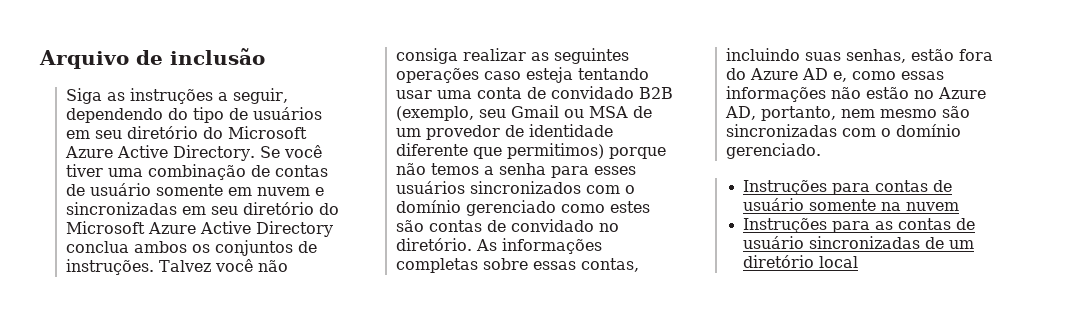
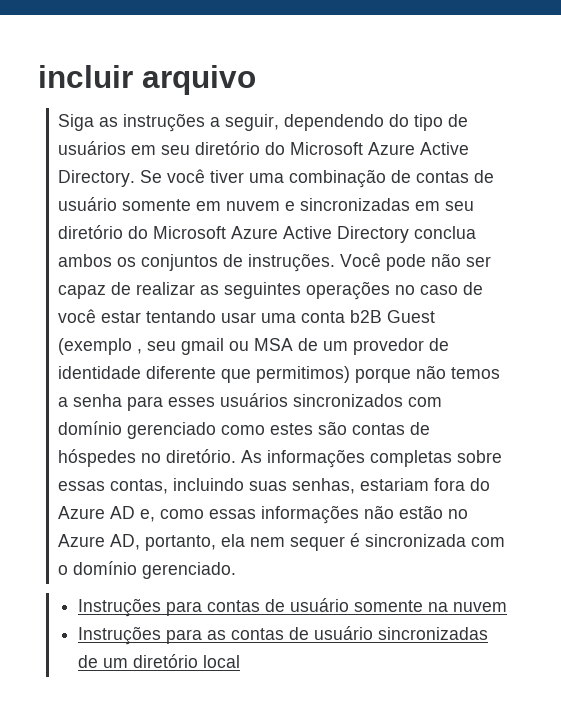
- Arquivo de inclusão
+ incluir arquivo
- Talvez você não consiga realizar as seguintes operações caso esteja tentando usar uma conta de convidado B2B (exemplo, seu Gmail ou MSA de um provedor de identidade diferente que permitimos) porque não temos a senha para esses usuários sincronizados com o domínio gerenciado como estes são contas de convidado no diretório.
+ Você pode não ser capaz de realizar as seguintes operações no caso de você estar tentando usar uma conta b2B Guest (exemplo , seu gmail ou MSA de um provedor de identidade diferente que permitimos) porque não temos a senha para esses usuários sincronizados com domínio gerenciado como estes são contas de hóspedes no diretório.
- As informações completas sobre essas contas, incluindo suas senhas, estão fora do Azure AD e, como essas informações não estão no Azure AD, portanto, nem mesmo são sincronizadas com o domínio gerenciado.
+ As informações completas sobre essas contas, incluindo suas senhas, estariam fora do Azure AD e, como essas informações não estão no Azure AD, portanto, ela nem sequer é sincronizada com o domínio gerenciado.

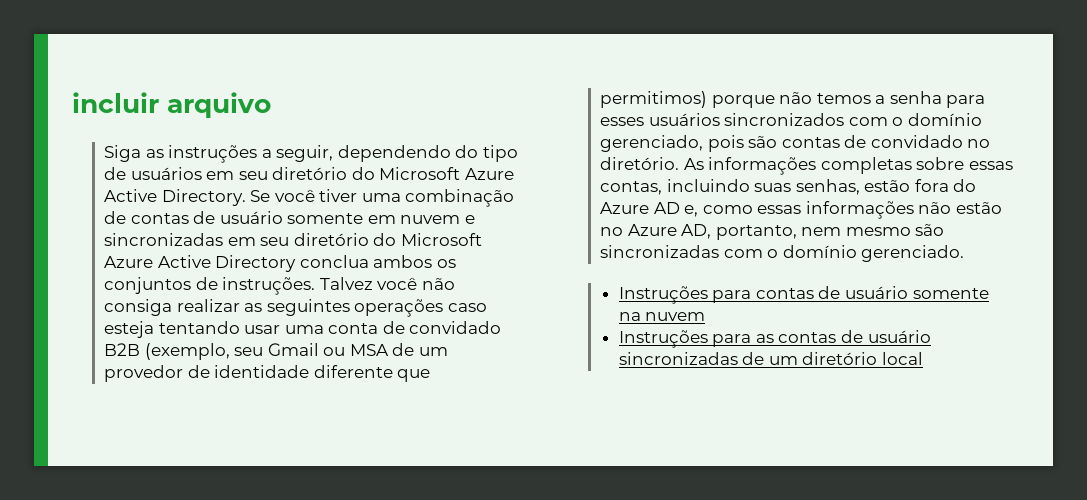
- Você pode não ser capaz de realizar as seguintes operações no caso de você estar tentando usar uma conta b2B Guest (exemplo , seu gmail ou MSA de um provedor de identidade diferente que permitimos) porque não temos a senha para esses usuários sincronizados com domínio gerenciado como estes são contas de hóspedes no diretório.
+ Talvez você não consiga realizar as seguintes operações caso esteja tentando usar uma conta de convidado B2B (exemplo, seu Gmail ou MSA de um provedor de identidade diferente que permitimos) porque não temos a senha para esses usuários sincronizados com o domínio gerenciado, pois são contas de convidado no diretório.
- As informações completas sobre essas contas, incluindo suas senhas, estariam fora do Azure AD e, como essas informações não estão no Azure AD, portanto, ela nem sequer é sincronizada com o domínio gerenciado.
+ As informações completas sobre essas contas, incluindo suas senhas, estão fora do Azure AD e, como essas informações não estão no Azure AD, portanto, nem mesmo são sincronizadas com o domínio gerenciado.

